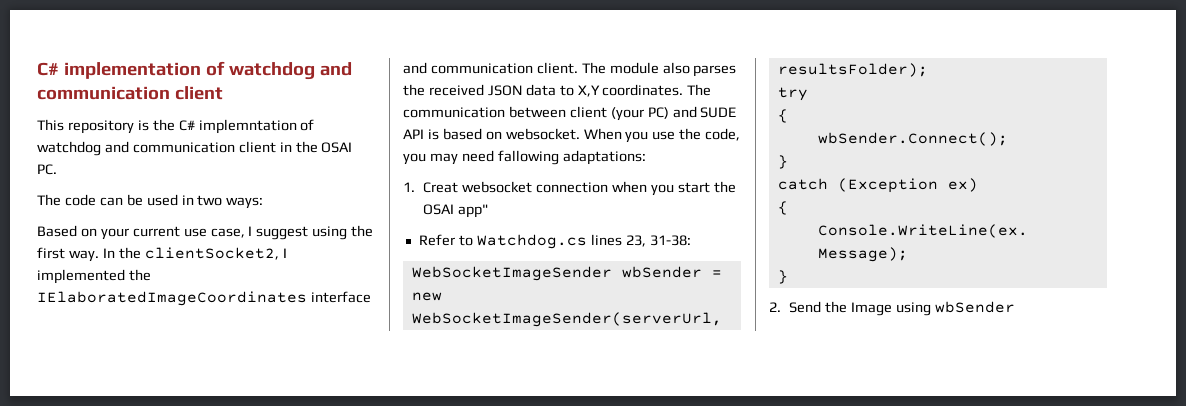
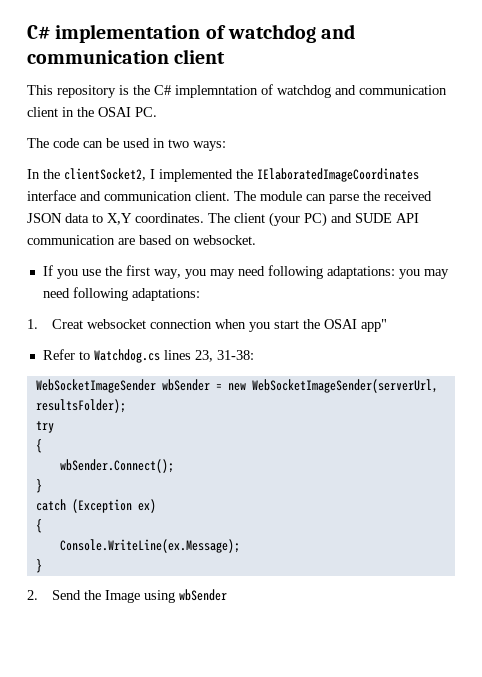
- Based on your current use case, I suggest using the first way.
- The module also parses the received JSON data to X,Y coordinates.
+ The module can parse the received JSON data to X,Y coordinates.
- The communication between client (your PC) and SUDE API is based on websocket. When you use the code, you may need fallowing adaptations:
+ The client (your PC) and SUDE API communication are based on websocket.
+ If you use the first way, you may need following adaptations: you may need following adaptations:

